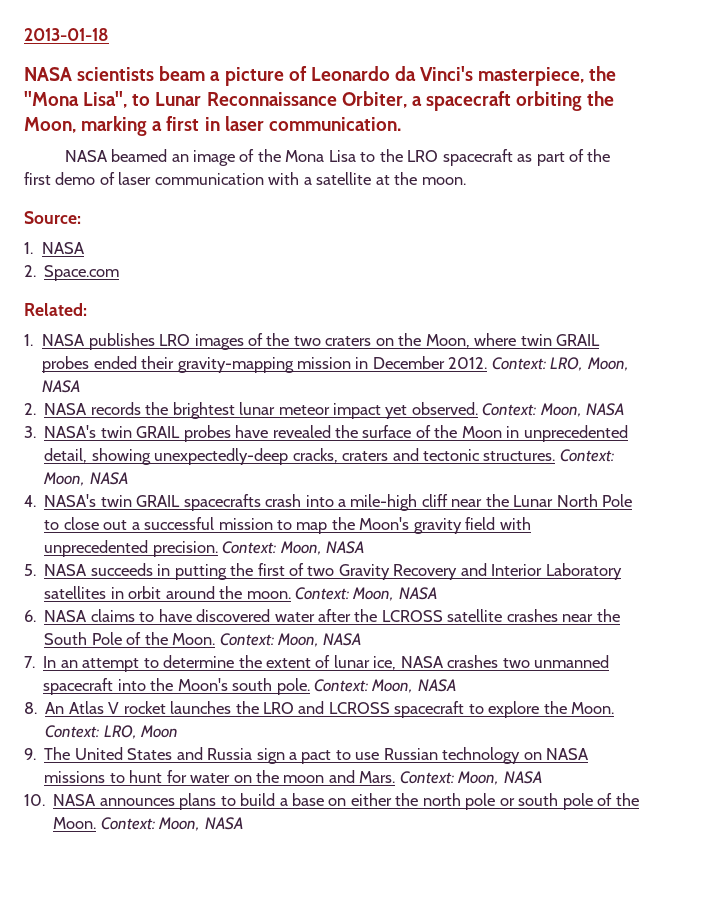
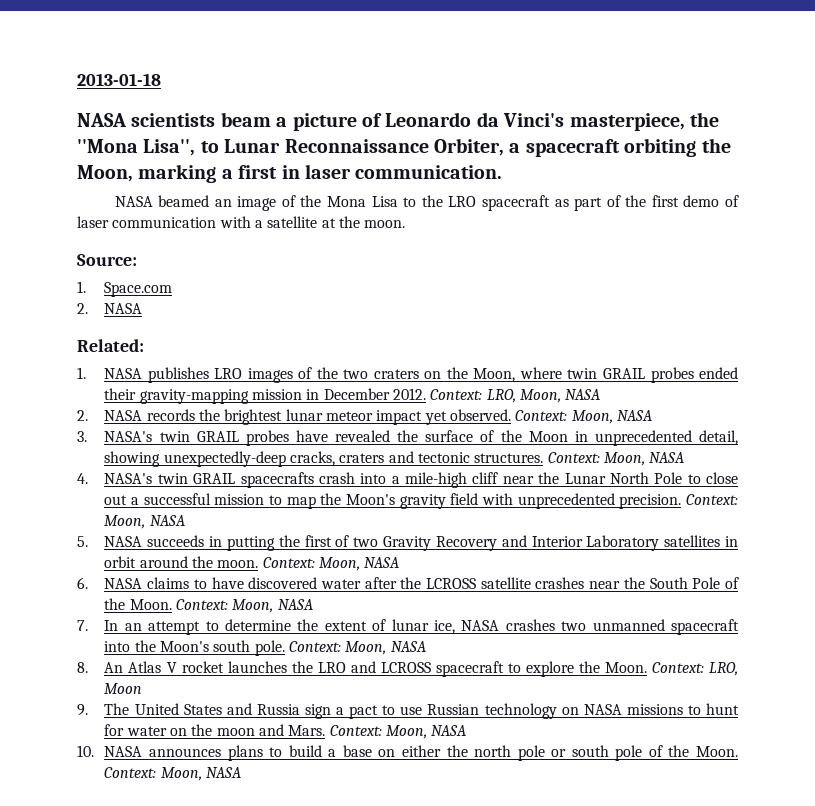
  Source:
- 1. NASA
- 2. Space.com
+ 1. Space.com
+ 2. NASA

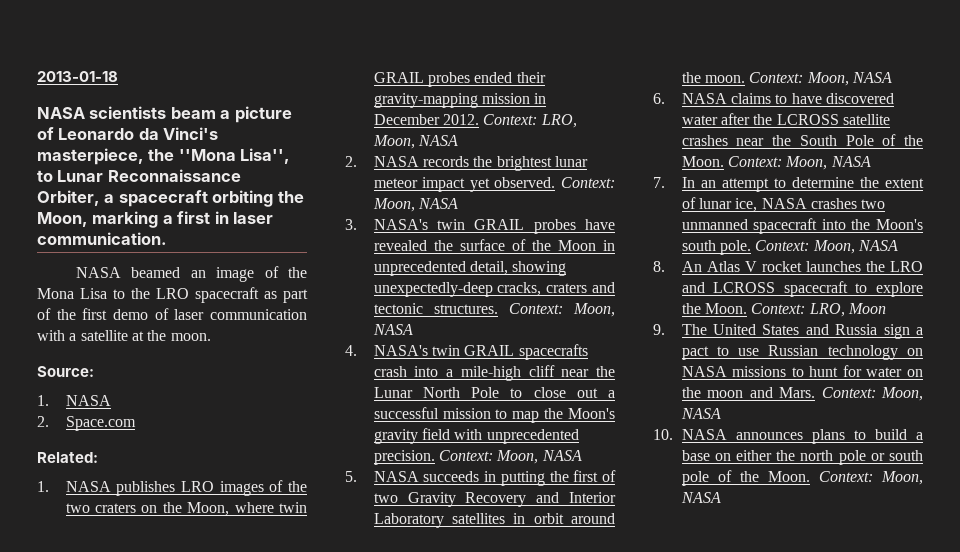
  Source:
- 1. Space.com
- 2. NASA
+ 1. NASA
+ 2. Space.com

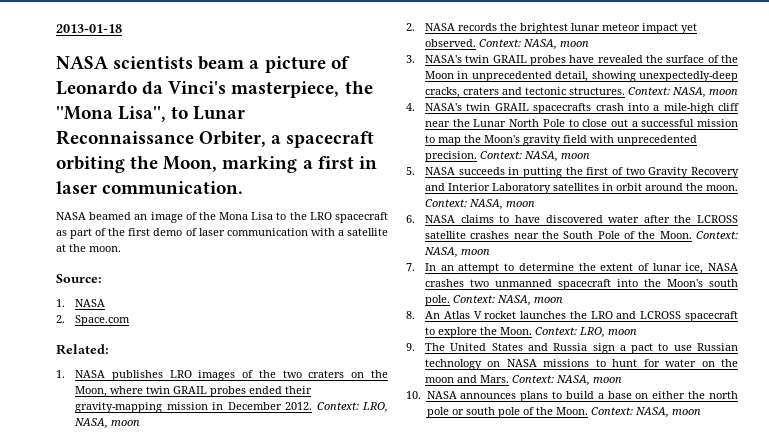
- Context: LRO, Moon, NASA
+ Context: LRO, NASA, moon
- 2. NASA records the brightest lunar meteor impact yet observed. Context: Moon, NASA
+ 2. NASA records the brightest lunar meteor impact yet observed. Context: NASA, moon
- 3. NASA's twin GRAIL probes have revealed the surface of the Moon in unprecedented detail, showing unexpectedly-deep cracks, craters and tectonic structures. Context: Moon, NASA
+ 3. NASA's twin GRAIL probes have revealed the surface of the Moon in unprecedented detail, showing unexpectedly-deep cracks, craters and tectonic structures. Context: NASA, moon
- 4. NASA's twin GRAIL spacecrafts crash into a mile-high cliff near the Lunar North Pole to close out a successful mission to map the Moon's gravity field with unprecedented precision. Context: Moon, NASA
+ 4. NASA's twin GRAIL spacecrafts crash into a mile-high cliff near the Lunar North Pole to close out a successful mission to map the Moon's gravity field with unprecedented precision. Context: NASA, moon
- 5. NASA succeeds in putting the first of two Gravity Recovery and Interior Laboratory satellites in orbit around the moon. Context: Moon, NASA
+ 5. NASA succeeds in putting the first of two Gravity Recovery and Interior Laboratory satellites in orbit around the moon. Context: NASA, moon
- 6. NASA claims to have discovered water after the LCROSS satellite crashes near the South Pole of the Moon. Context: Moon, NASA
+ 6. NASA claims to have discovered water after the LCROSS satellite crashes near the South Pole of the Moon. Context: NASA, moon
- 7. In an attempt to determine the extent of lunar ice, NASA crashes two unmanned spacecraft into the Moon's south pole. Context: Moon, NASA
+ 7. In an attempt to determine the extent of lunar ice, NASA crashes two unmanned spacecraft into the Moon's south pole. Context: NASA, moon
- Context: LRO, Moon
+ Context: LRO, moon
- 9. The United States and Russia sign a pact to use Russian technology on NASA missions to hunt for water on the moon and Mars. Context: Moon, NASA
+ 9. The United States and Russia sign a pact to use Russian technology on NASA missions to hunt for water on the moon and Mars. Context: NASA, moon
- 10. NASA announces plans to build a base on either the north pole or south pole of the Moon. Context: Moon, NASA
+ 10. NASA announces plans to build a base on either the north pole or south pole of the Moon. Context: NASA, moon

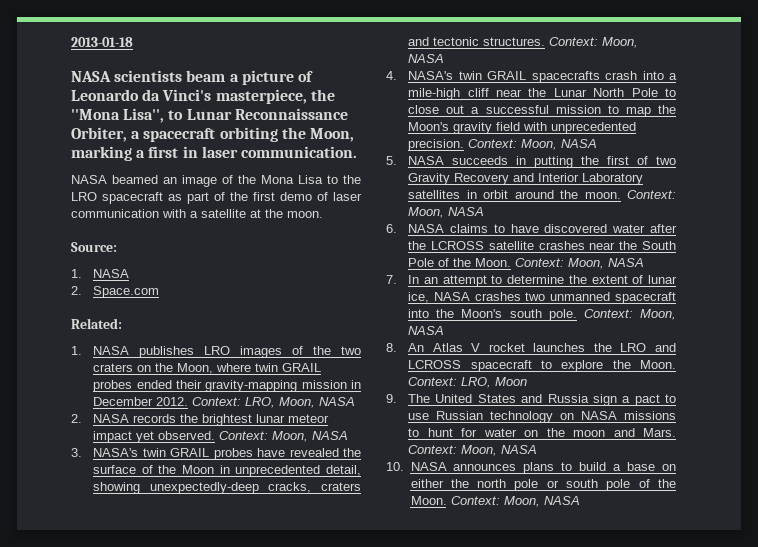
- Context: LRO, NASA, moon
+ Context: LRO, Moon, NASA
- 2. NASA records the brightest lunar meteor impact yet observed. Context: NASA, moon
+ 2. NASA records the brightest lunar meteor impact yet observed. Context: Moon, NASA
- 3. NASA's twin GRAIL probes have revealed the surface of the Moon in unprecedented detail, showing unexpectedly-deep cracks, craters and tectonic structures. Context: NASA, moon
+ 3. NASA's twin GRAIL probes have revealed the surface of the Moon in unprecedented detail, showing unexpectedly-deep cracks, craters and tectonic structures. Context: Moon, NASA
- 4. NASA's twin GRAIL spacecrafts crash into a mile-high cliff near the Lunar North Pole to close out a successful mission to map the Moon's gravity field with unprecedented precision. Context: NASA, moon
+ 4. NASA's twin GRAIL spacecrafts crash into a mile-high cliff near the Lunar North Pole to close out a successful mission to map the Moon's gravity field with unprecedented precision. Context: Moon, NASA
- 5. NASA succeeds in putting the first of two Gravity Recovery and Interior Laboratory satellites in orbit around the moon. Context: NASA, moon
+ 5. NASA succeeds in putting the first of two Gravity Recovery and Interior Laboratory satellites in orbit around the moon. Context: Moon, NASA
- 6. NASA claims to have discovered water after the LCROSS satellite crashes near the South Pole of the Moon. Context: NASA, moon
+ 6. NASA claims to have discovered water after the LCROSS satellite crashes near the South Pole of the Moon. Context: Moon, NASA
- 7. In an attempt to determine the extent of lunar ice, NASA crashes two unmanned spacecraft into the Moon's south pole. Context: NASA, moon
+ 7. In an attempt to determine the extent of lunar ice, NASA crashes two unmanned spacecraft into the Moon's south pole. Context: Moon, NASA
- Context: LRO, moon
+ Context: LRO, Moon
- 9. The United States and Russia sign a pact to use Russian technology on NASA missions to hunt for water on the moon and Mars. Context: NASA, moon
+ 9. The United States and Russia sign a pact to use Russian technology on NASA missions to hunt for water on the moon and Mars. Context: Moon, NASA
- 10. NASA announces plans to build a base on either the north pole or south pole of the Moon. Context: NASA, moon
+ 10. NASA announces plans to build a base on either the north pole or south pole of the Moon. Context: Moon, NASA

